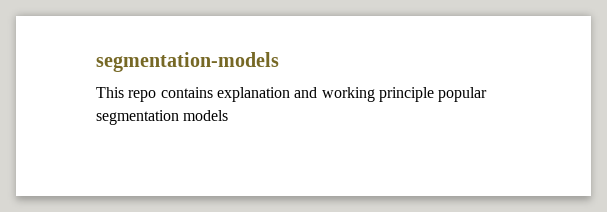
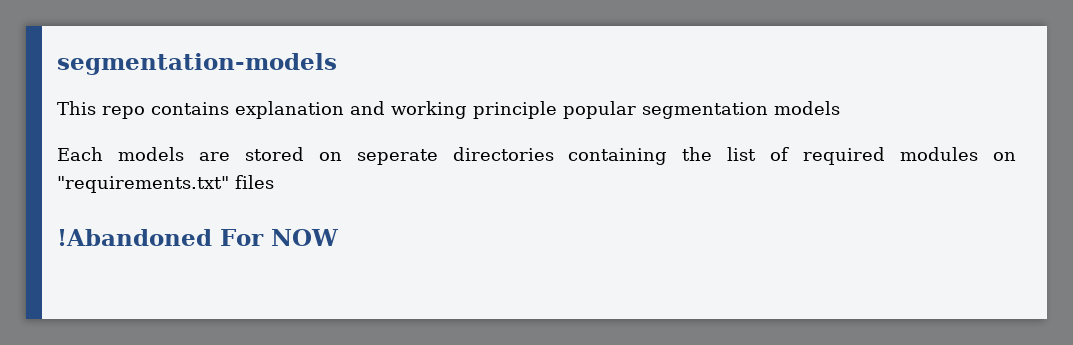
+ Each models are stored on seperate directories containing the list of required modules on "requirements.txt" files
+ !Abandoned For NOW

